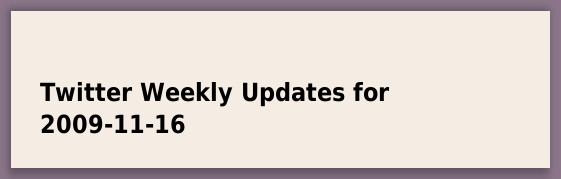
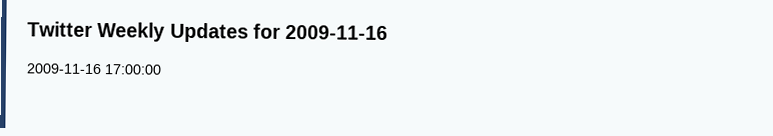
+ 2009-11-16 17:00:00

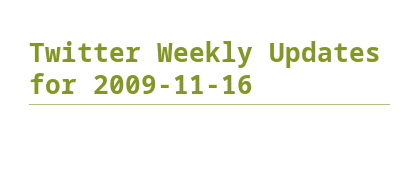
- 2009-11-16 17:00:00

